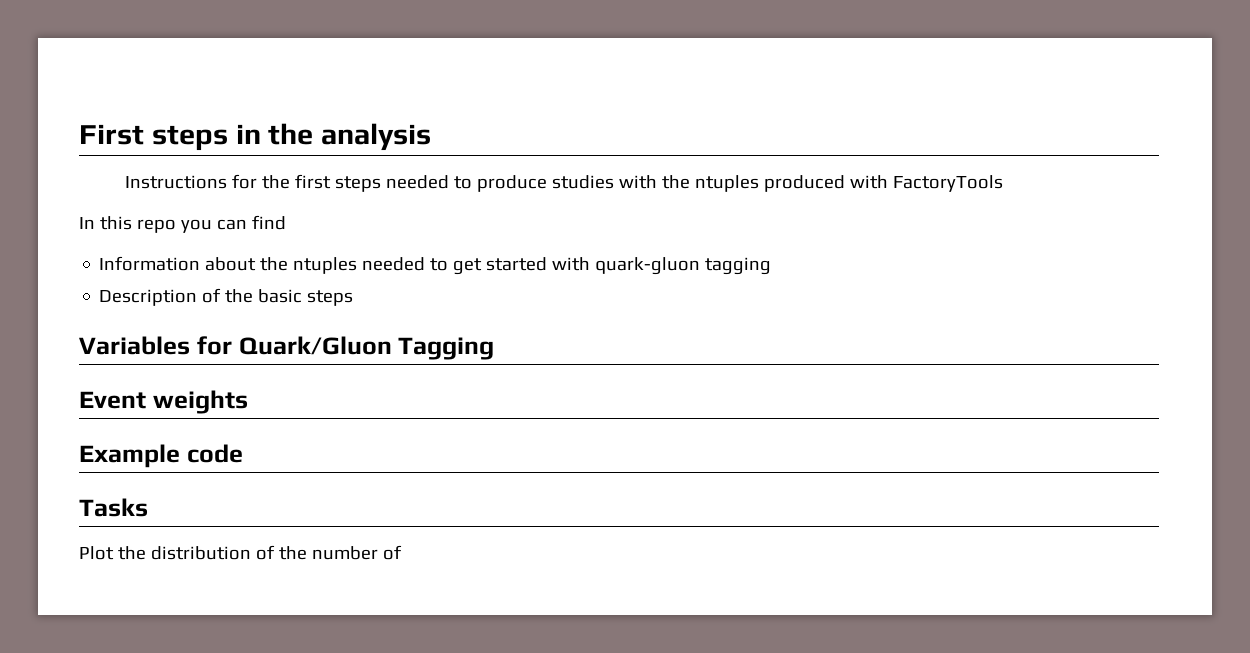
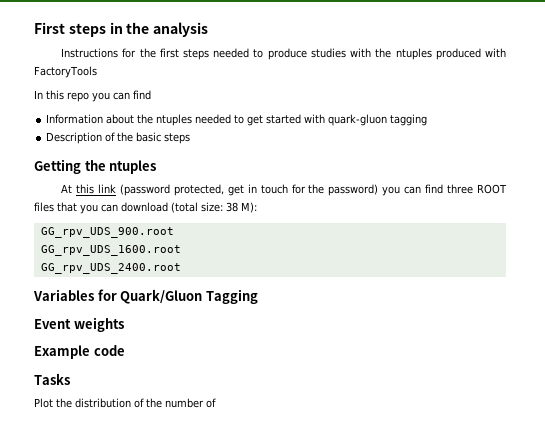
+ Getting the ntuples
+ At this link (password protected, get in touch for the password) you can find three ROOT files that you can download (total size: 38 M):
+ GG_rpv_UDS_900.root
+ GG_rpv_UDS_1600.root
+ GG_rpv_UDS_2400.root

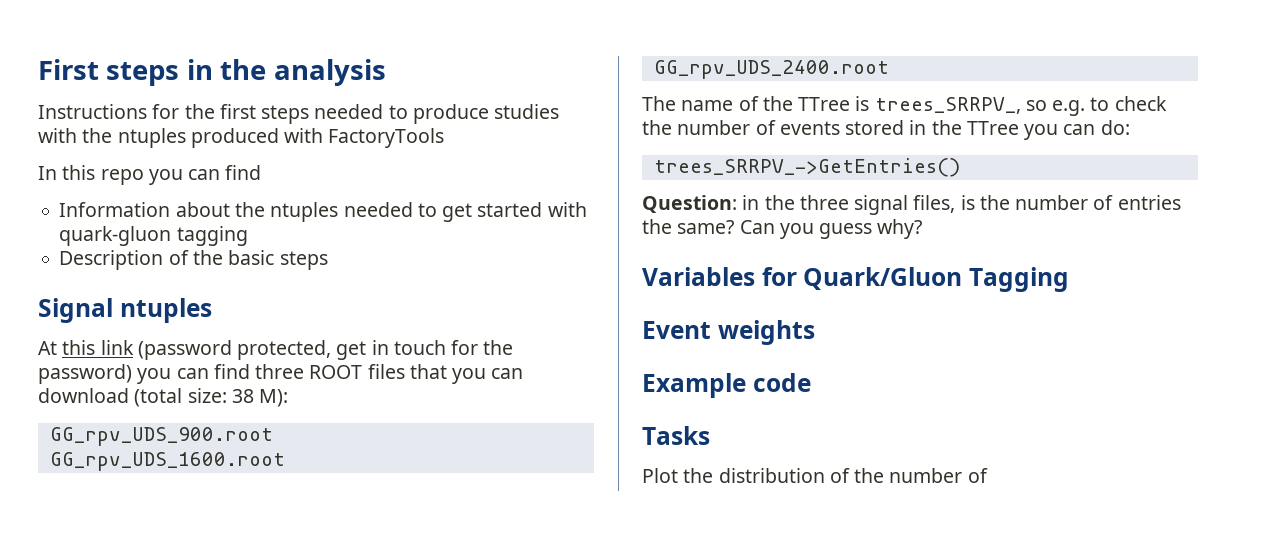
- Getting the ntuples
+ Signal ntuples
+ The name of the TTree is trees_SRRPV_, so e.g. to check the number of events stored in the TTree you can do:
+ trees_SRRPV_->GetEntries()
+ Question: in the three signal files, is the number of entries the same? Can you guess why?

